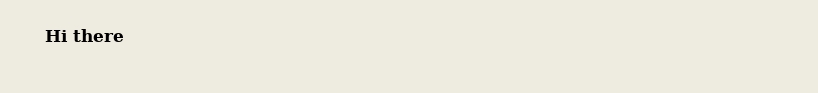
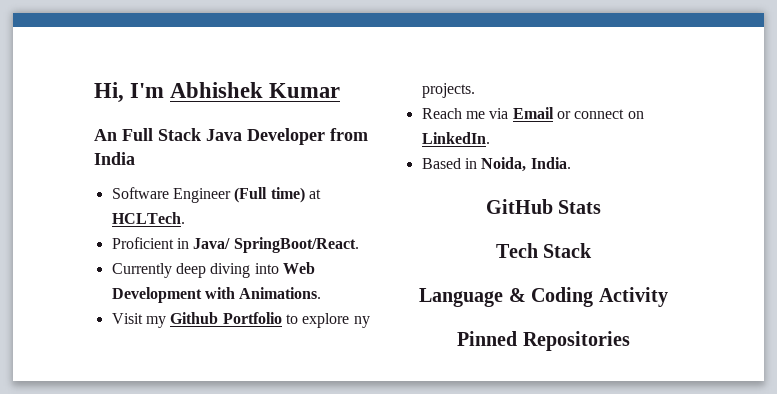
- Hi there
+ Hi, I'm Abhishek Kumar
+ An Full Stack Java Developer from India
+ Software Engineer (Full time) at HCLTech.
+ Proficient in Java/ SpringBoot/React.
+ Currently deep diving into Web Development with Animations.
+ Visit my Github Portfolio to explore ny projects.
+ Reach me via Email or connect on LinkedIn.
+ Based in Noida, India.
+ GitHub Stats
+ Tech Stack
+ Language & Coding Activity
+ Pinned Repositories

